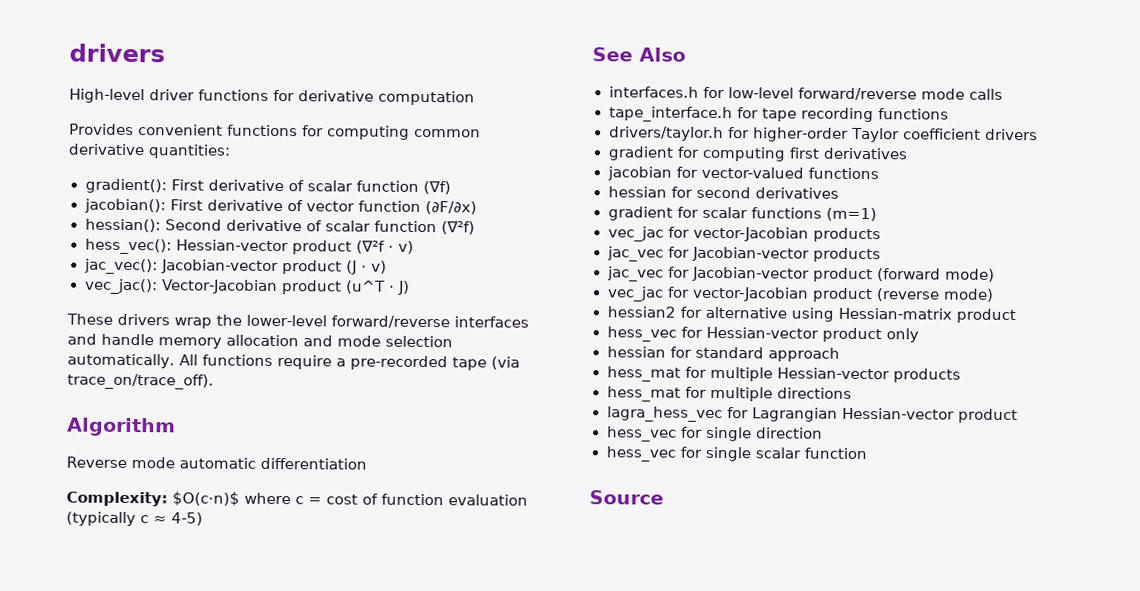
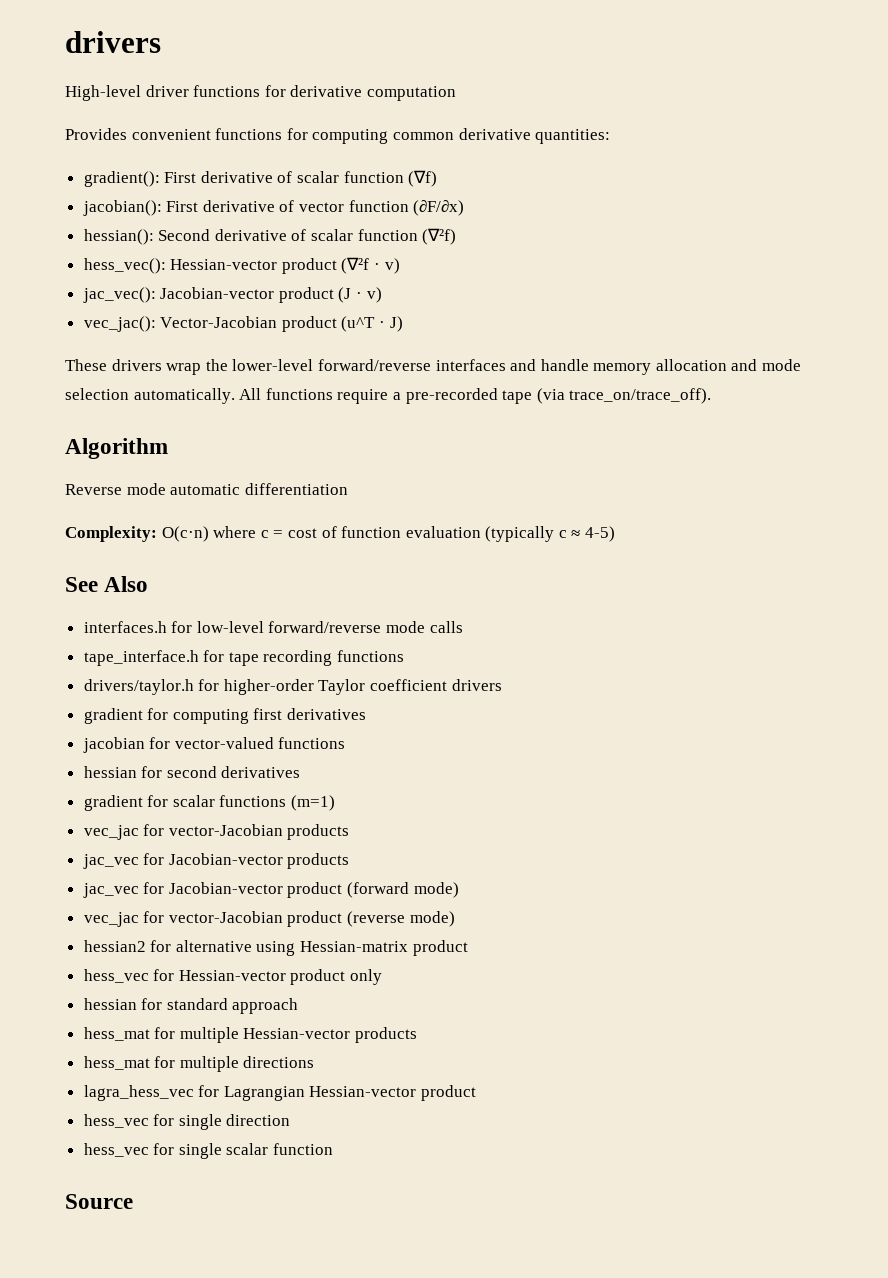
- Complexity: $O(c·n)$ where c = cost of function evaluation (typically c ≈ 4-5)
+ Complexity: O(c·n) where c = cost of function evaluation (typically c ≈ 4-5)

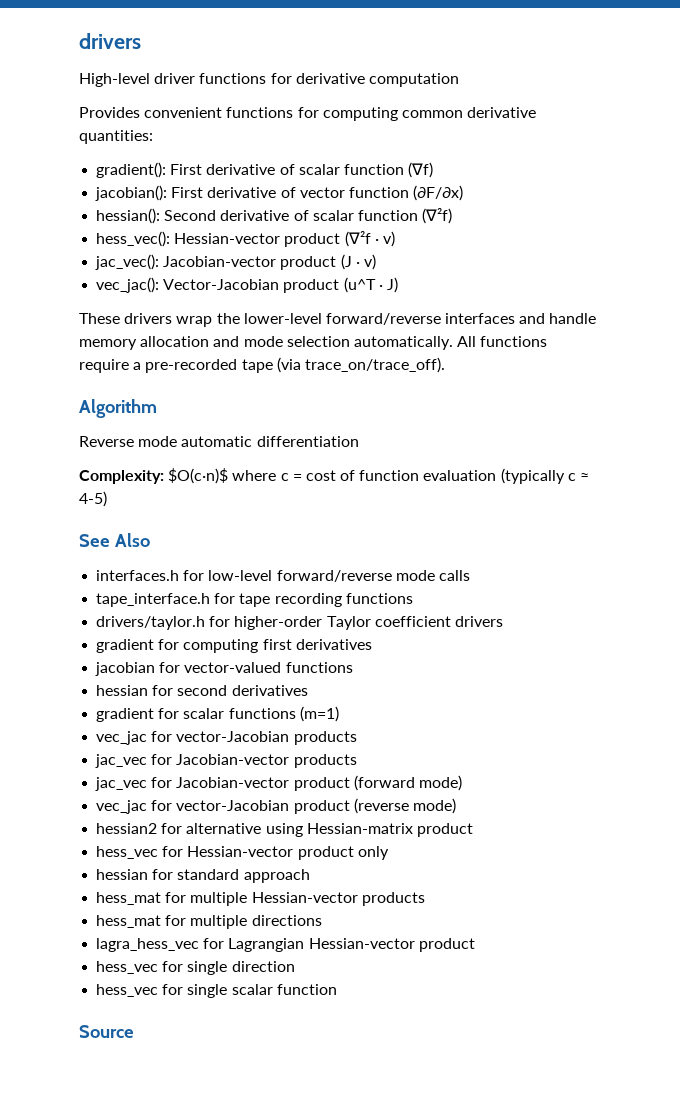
- Complexity: O(c·n) where c = cost of function evaluation (typically c ≈ 4-5)
+ Complexity: $O(c·n)$ where c = cost of function evaluation (typically c ≈ 4-5)

